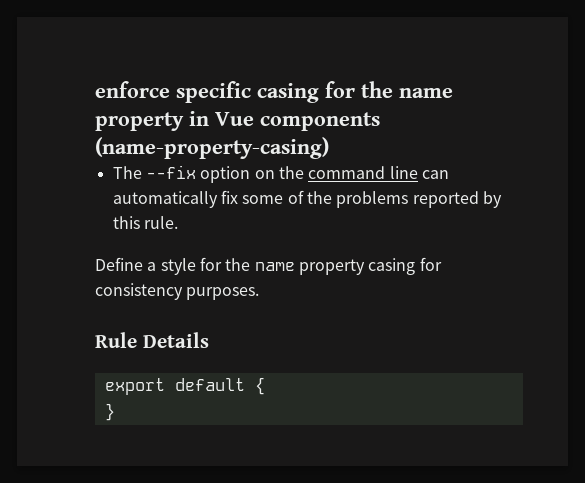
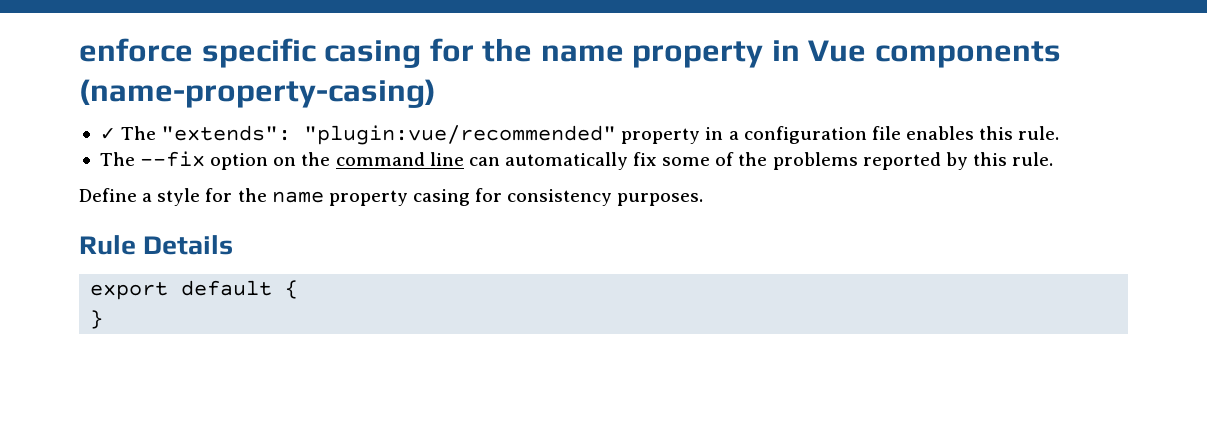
+ ✓ The "extends": "plugin:vue/recommended" property in a configuration file enables this rule.

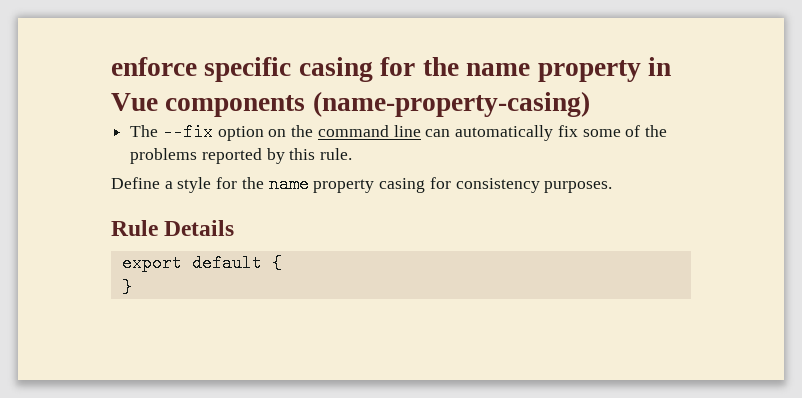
- ✓ The "extends": "plugin:vue/recommended" property in a configuration file enables this rule.

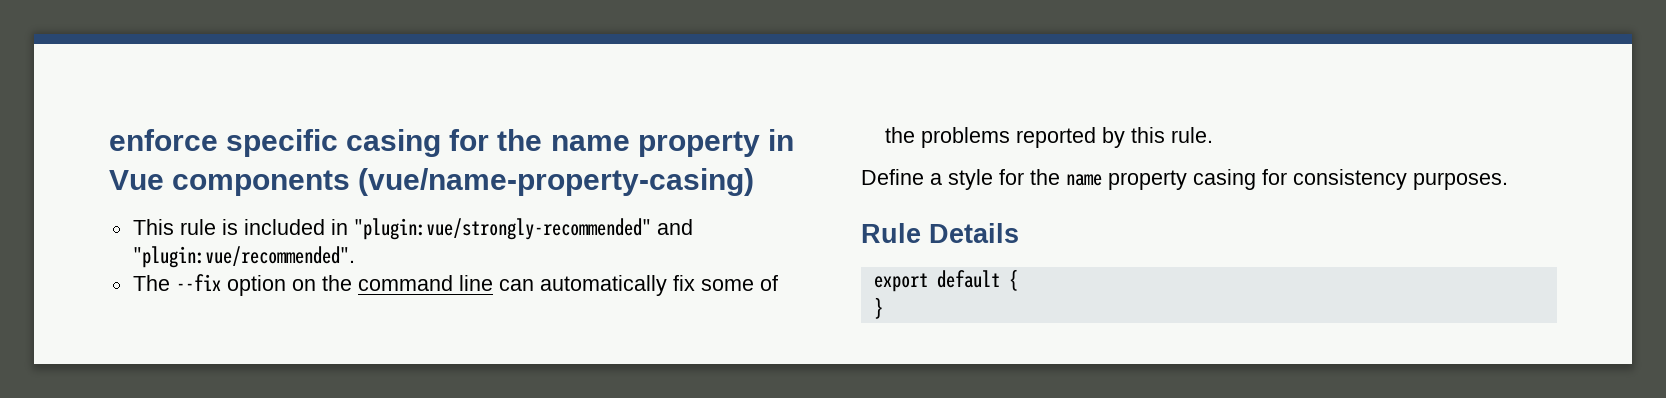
- enforce specific casing for the name property in Vue components (name-property-casing)
+ enforce specific casing for the name property in Vue components (vue/name-property-casing)
+ This rule is included in "plugin:vue/strongly-recommended" and "plugin:vue/recommended".

